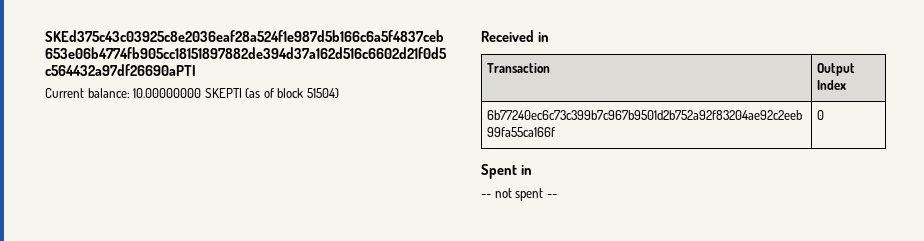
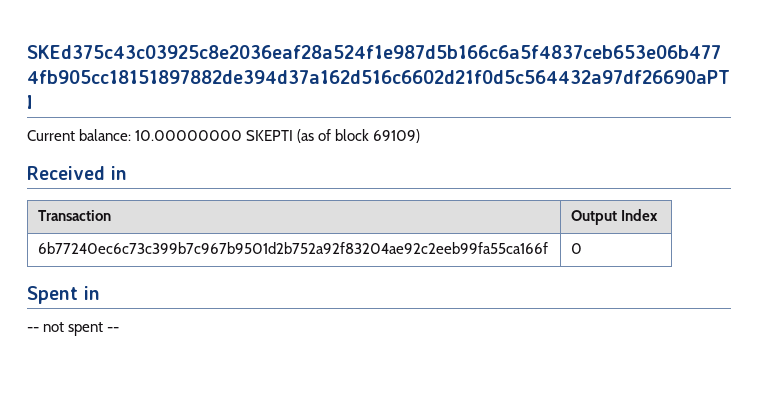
- Current balance: 10.00000000 SKEPTI (as of block 51504)
+ Current balance: 10.00000000 SKEPTI (as of block 69109)

